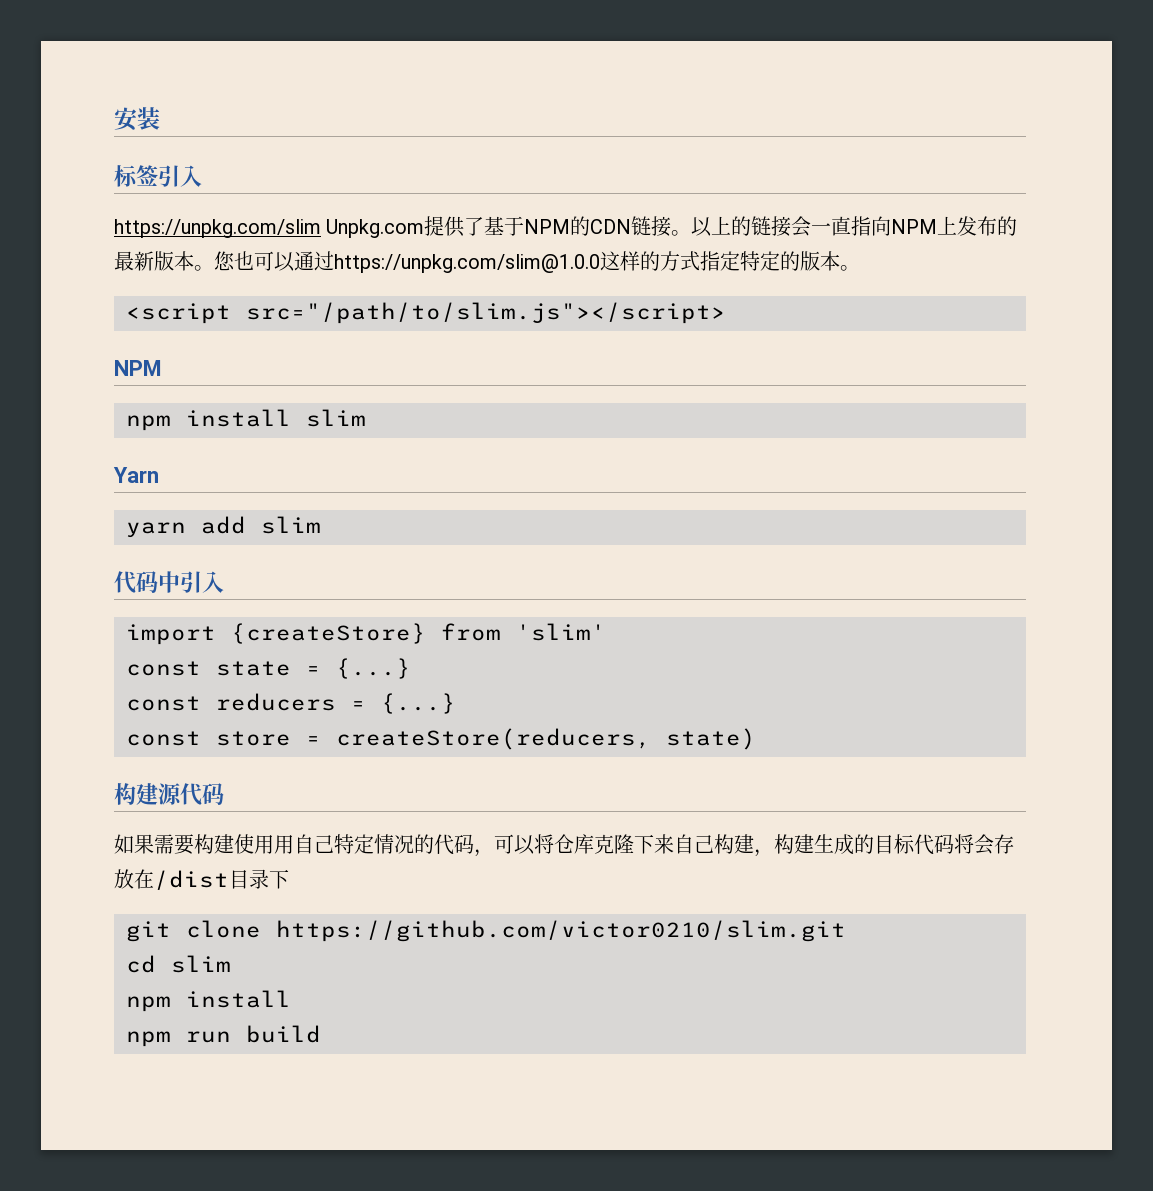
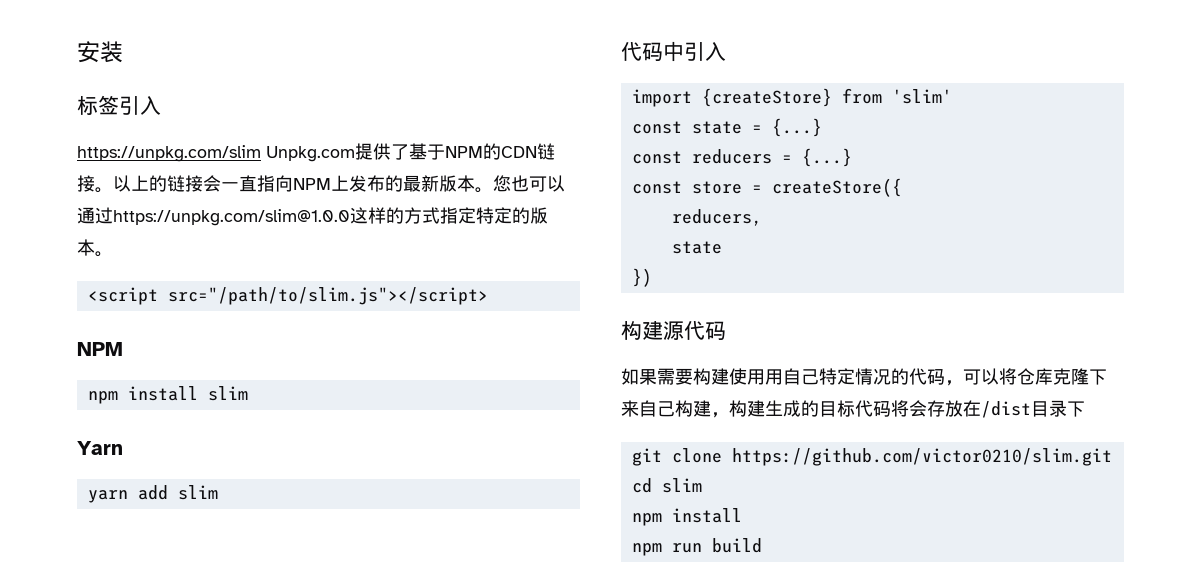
- const store = createStore(reducers, state)
+ const store = createStore({
+ reducers,
+ state
+ })

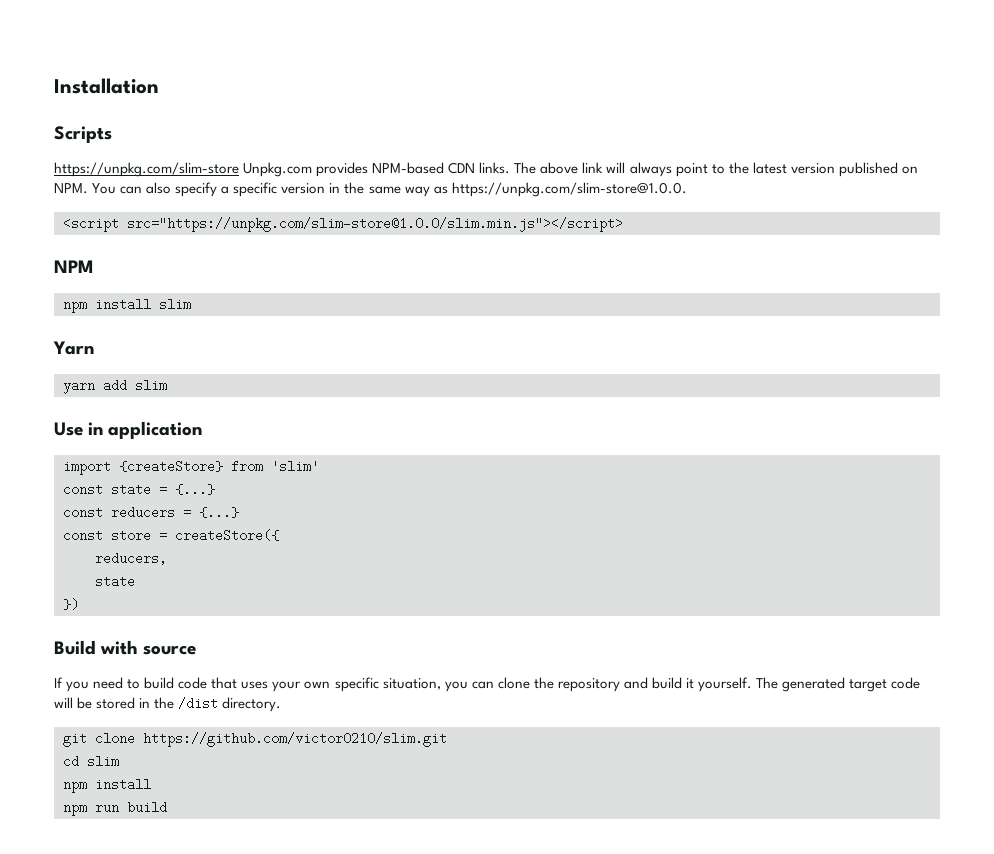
- 安装
- 标签引入
- https://unpkg.com/slim Unpkg.com提供了基于NPM的CDN链接。以上的链接会一直指向NPM上发布的最新版本。您也可以通过https://unpkg.com/slim@1.0.0这样的方式指定特定的版本。
+ Installation
+ Scripts
+ https://unpkg.com/slim-store Unpkg.com provides NPM-based CDN links. The above link will always point to the latest version published on NPM. You can also specify a specific version in the same way as https://unpkg.com/slim-store@1.0.0.
- <script src="/path/to/slim.js"></script>
+ <script src="https://unpkg.com/slim-store@1.0.0/slim.min.js"></script>
- 代码中引入
+ Use in application
- 构建源代码
- 如果需要构建使用用自己特定情况的代码，可以将仓库克隆下来自己构建，构建生成的目标代码将会存放在/dist目录下
+ Build with source
+ If you need to build code that uses your own specific situation, you can clone the repository and build it yourself. The generated target code will be stored in the /dist directory.

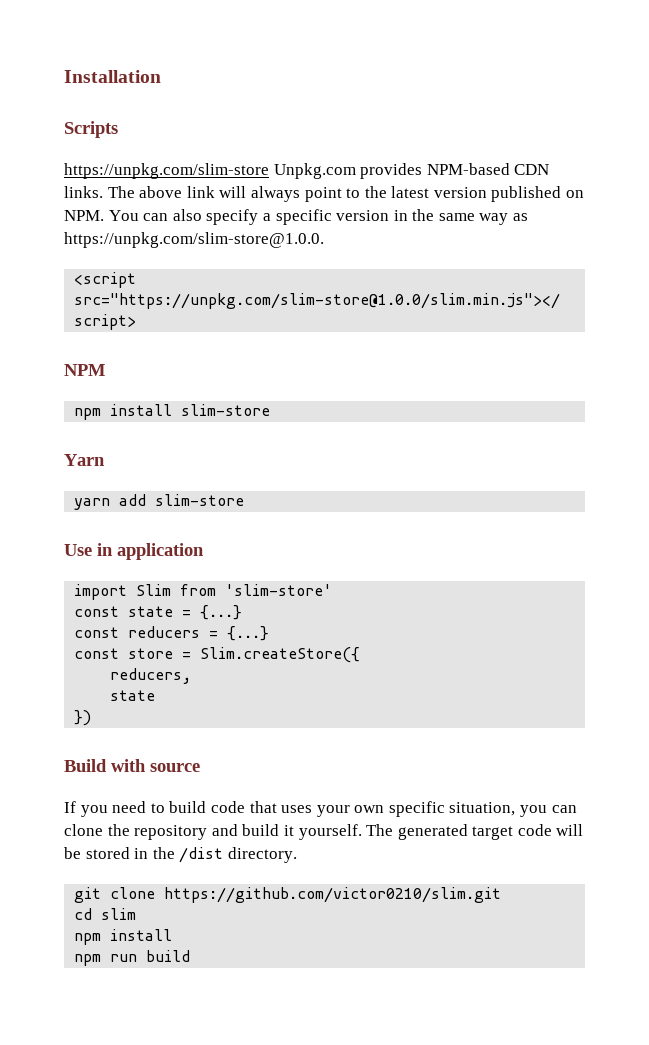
- npm install slim
+ npm install slim-store
- yarn add slim
+ yarn add slim-store
- import {createStore} from 'slim'
+ import Slim from 'slim-store'
- const store = createStore({
+ const store = Slim.createStore({

